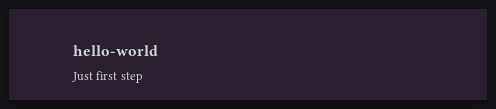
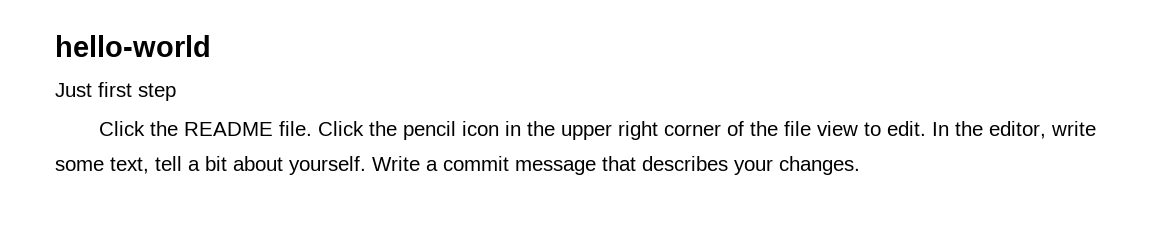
+ Click the README file. Click the pencil icon in the upper right corner of the file view to edit. In the editor, write some text, tell a bit about yourself. Write a commit message that describes your changes.

